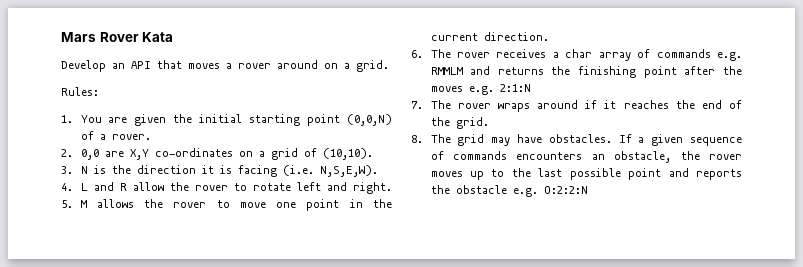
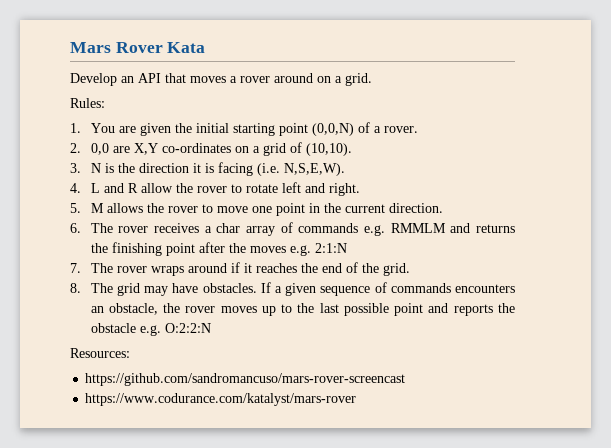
+ Resources:
+ https://github.com/sandromancuso/mars-rover-screencast
+ https://www.codurance.com/katalyst/mars-rover

